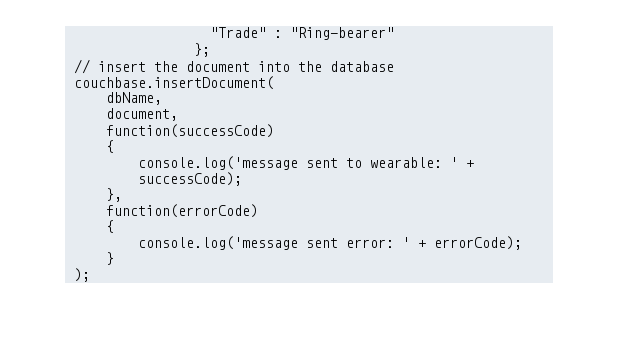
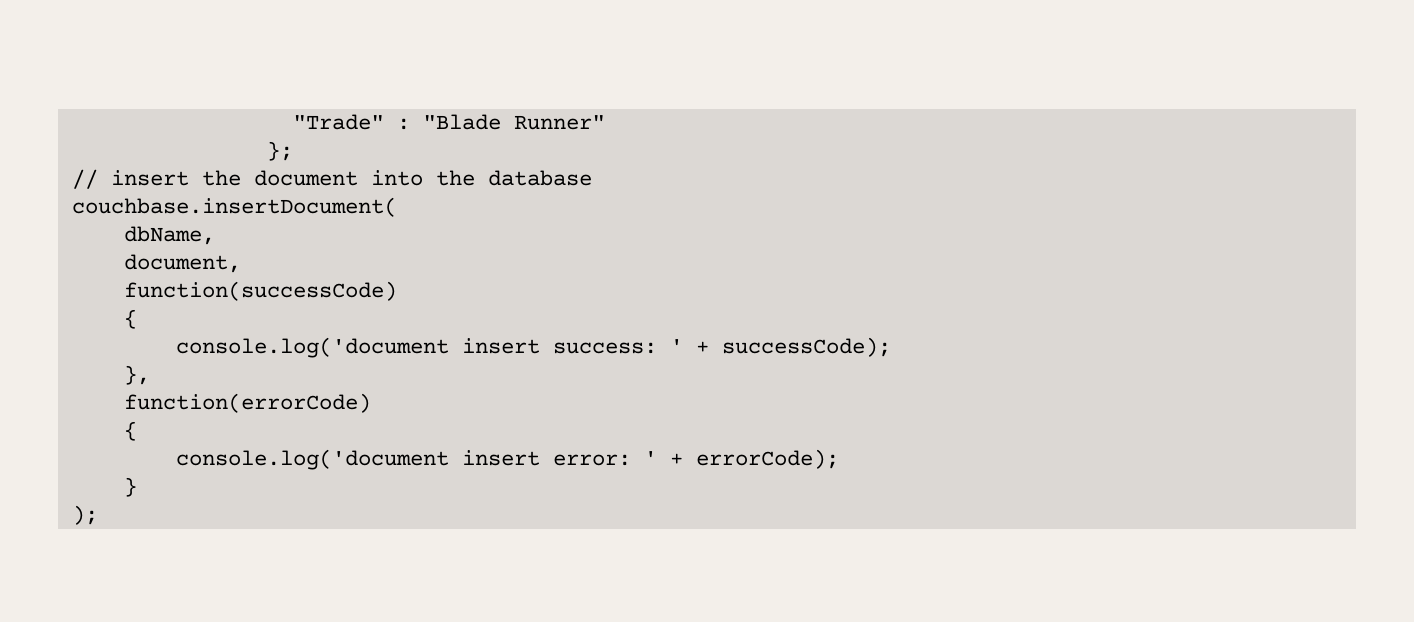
- "Trade" : "Ring-bearer"
+ "Trade" : "Blade Runner"
- console.log('message sent to wearable: ' + successCode);
+ console.log('document insert success: ' + successCode);
- console.log('message sent error: ' + errorCode);
+ console.log('document insert error: ' + errorCode);

